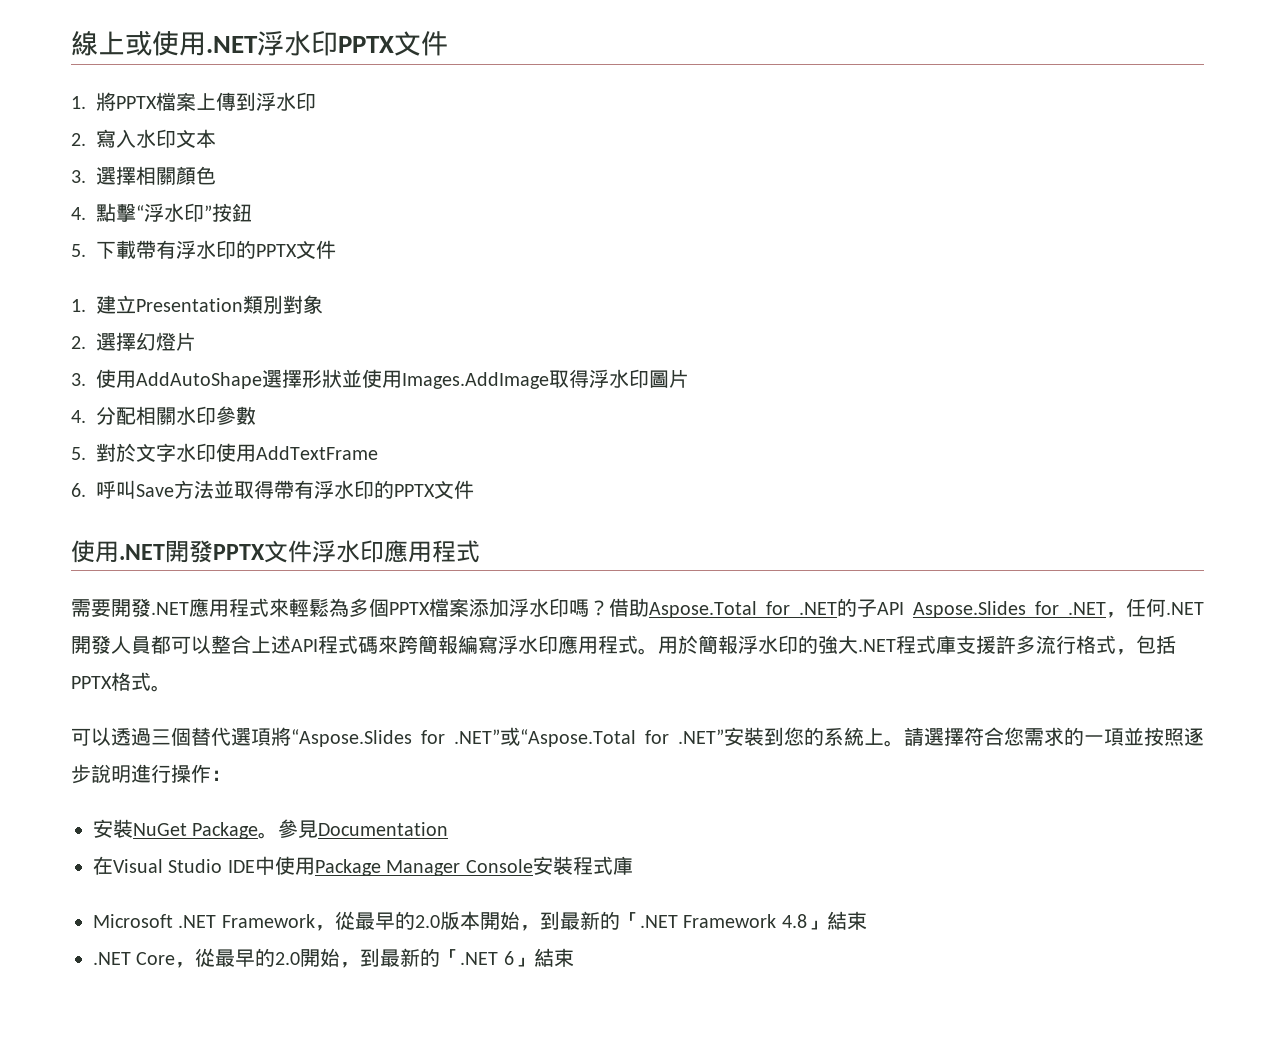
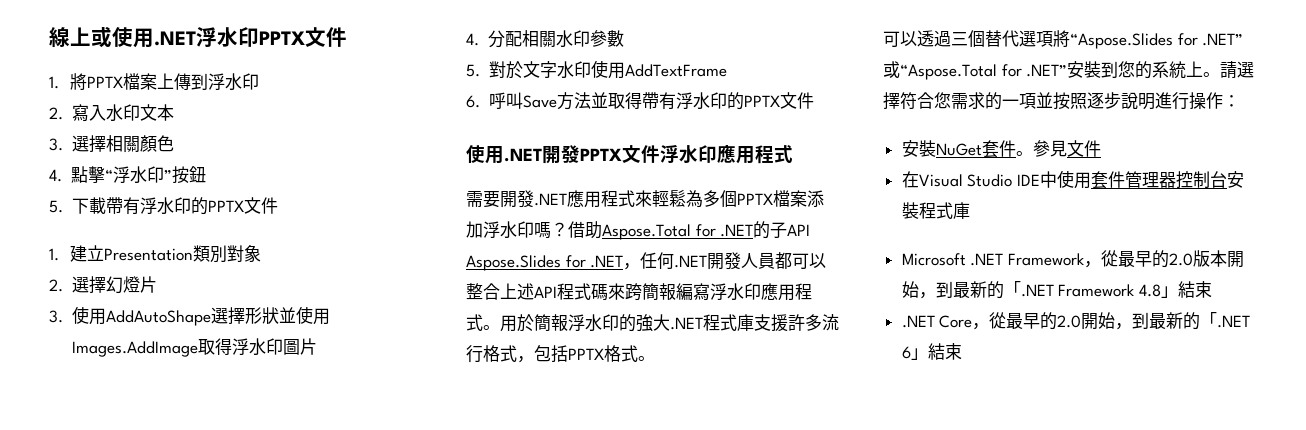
- 安裝NuGet Package。參見Documentation
+ 安裝NuGet套件。參見文件
- 在Visual Studio IDE中使用Package Manager Console安裝程式庫
+ 在Visual Studio IDE中使用套件管理器控制台安裝程式庫

